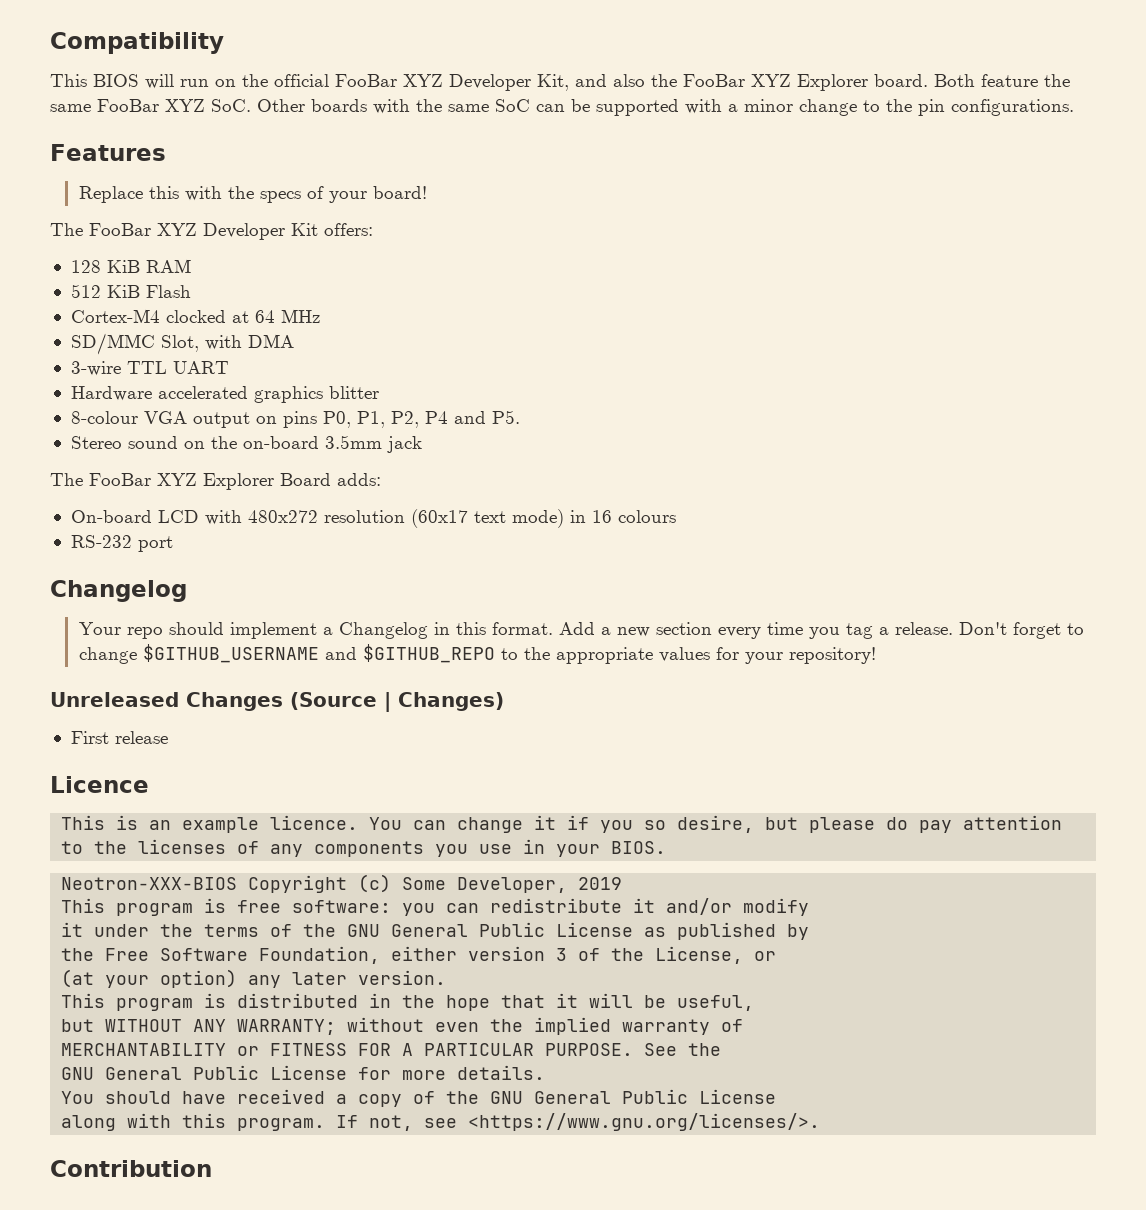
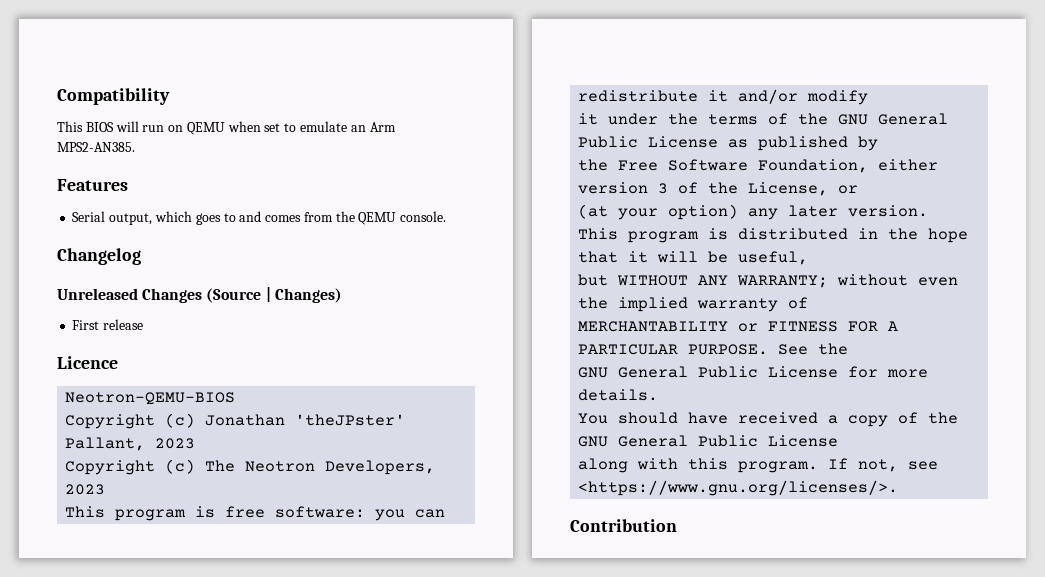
- This BIOS will run on the official FooBar XYZ Developer Kit, and also the FooBar XYZ Explorer board. Both feature the same FooBar XYZ SoC. Other boards with the same SoC can be supported with a minor change to the pin configurations.
+ This BIOS will run on QEMU when set to emulate an Arm MPS2-AN385.
  Features
- Replace this with the specs of your board!
- The FooBar XYZ Developer Kit offers:
- 128 KiB RAM
- 512 KiB Flash
- Cortex-M4 clocked at 64 MHz
- SD/MMC Slot, with DMA
- 3-wire TTL UART
- Hardware accelerated graphics blitter
- 8-colour VGA output on pins P0, P1, P2, P4 and P5.
- Stereo sound on the on-board 3.5mm jack
- The FooBar XYZ Explorer Board adds:
- On-board LCD with 480x272 resolution (60x17 text mode) in 16 colours
- RS-232 port
+ Serial output, which goes to and comes from the QEMU console.
  Changelog
- Your repo should implement a Changelog in this format. Add a new section every time you tag a release. Don't forget to change $GITHUB_USERNAME and $GITHUB_REPO to the appropriate values for your repository!
- This is an example licence. You can change it if you so desire, but please do pay attention to the licenses of any components you use in your BIOS.
- Neotron-XXX-BIOS Copyright (c) Some Developer, 2019
+ Neotron-QEMU-BIOS
+ Copyright (c) Jonathan 'theJPster' Pallant, 2023
+ Copyright (c) The Neotron Developers, 2023

